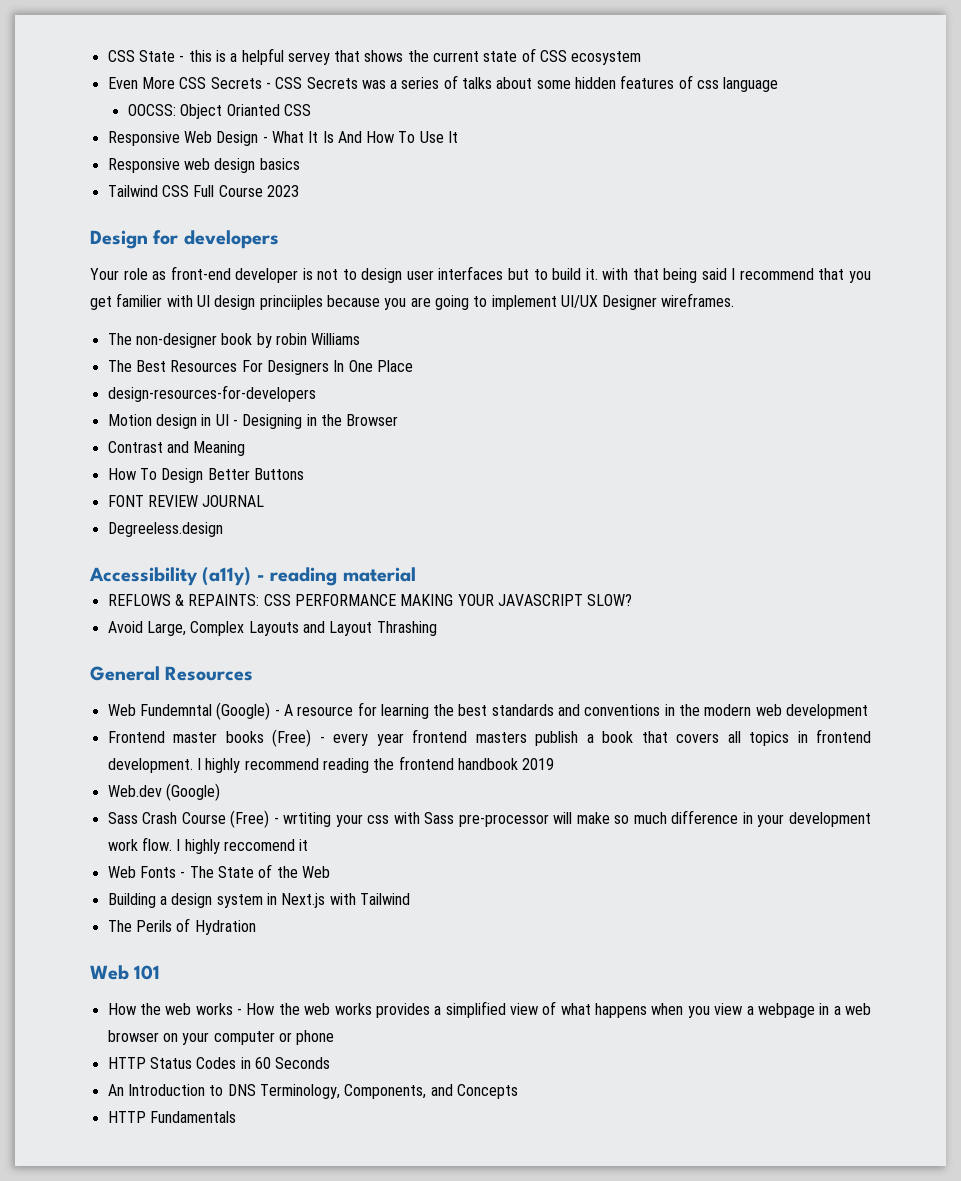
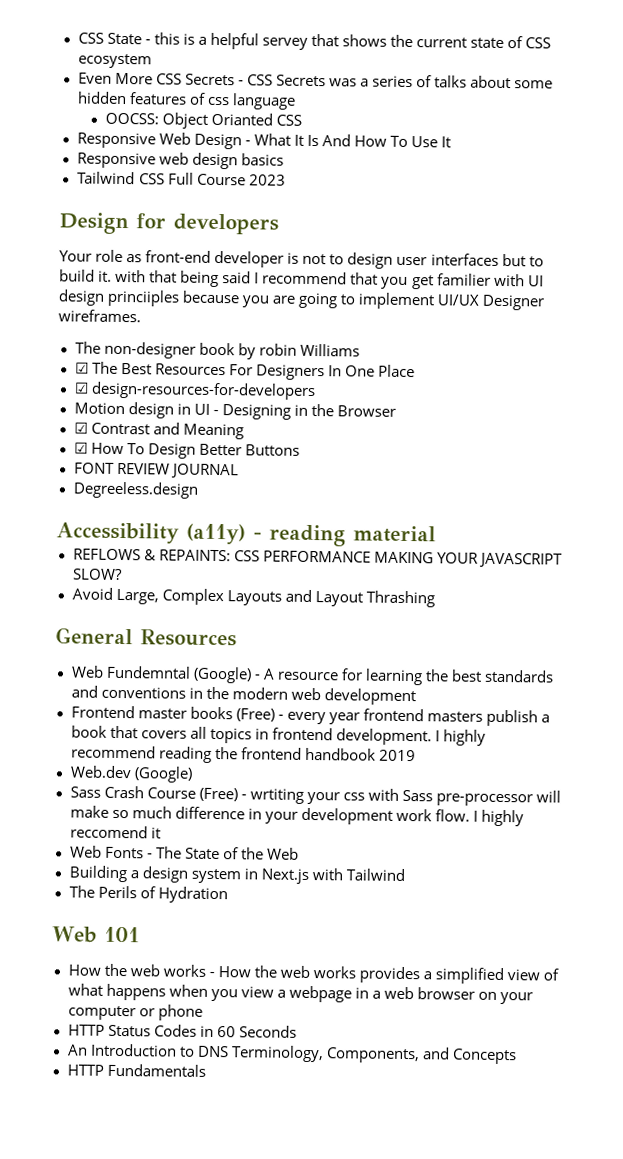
- The Best Resources For Designers In One Place
+ ☑ The Best Resources For Designers In One Place
- design-resources-for-developers
+ ☑ design-resources-for-developers
- Contrast and Meaning
+ ☑ Contrast and Meaning
- How To Design Better Buttons
+ ☑ How To Design Better Buttons

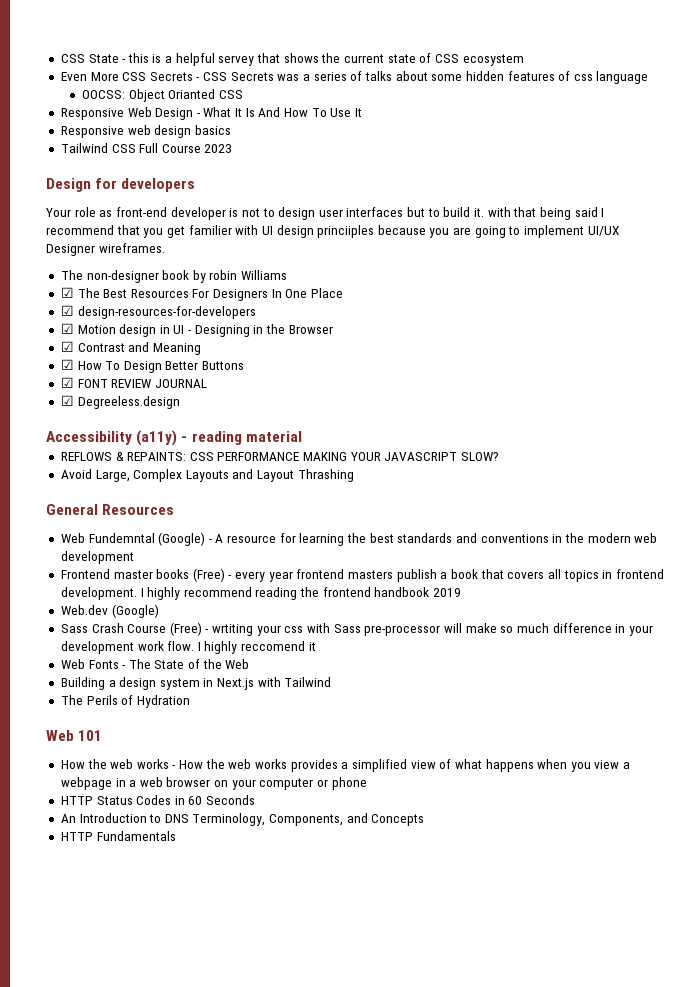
- Motion design in UI - Designing in the Browser
+ ☑ Motion design in UI - Designing in the Browser
- FONT REVIEW JOURNAL
+ ☑ FONT REVIEW JOURNAL
- Degreeless.design
+ ☑ Degreeless.design

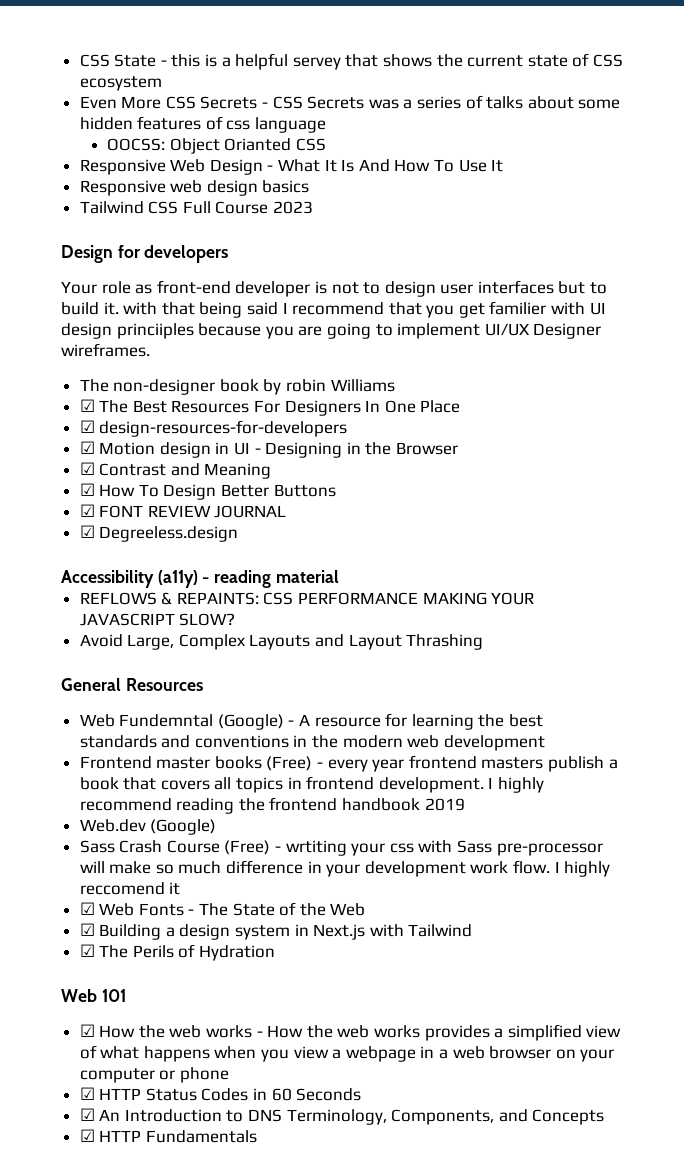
- Web Fonts - The State of the Web
+ ☑ Web Fonts - The State of the Web
- Building a design system in Next.js with Tailwind
+ ☑ Building a design system in Next.js with Tailwind
- The Perils of Hydration
+ ☑ The Perils of Hydration
- How the web works - How the web works provides a simplified view of what happens when you view a webpage in a web browser on your computer or phone
+ ☑ How the web works - How the web works provides a simplified view of what happens when you view a webpage in a web browser on your computer or phone
- HTTP Status Codes in 60 Seconds
+ ☑ HTTP Status Codes in 60 Seconds
- An Introduction to DNS Terminology, Components, and Concepts
+ ☑ An Introduction to DNS Terminology, Components, and Concepts
- HTTP Fundamentals
+ ☑ HTTP Fundamentals

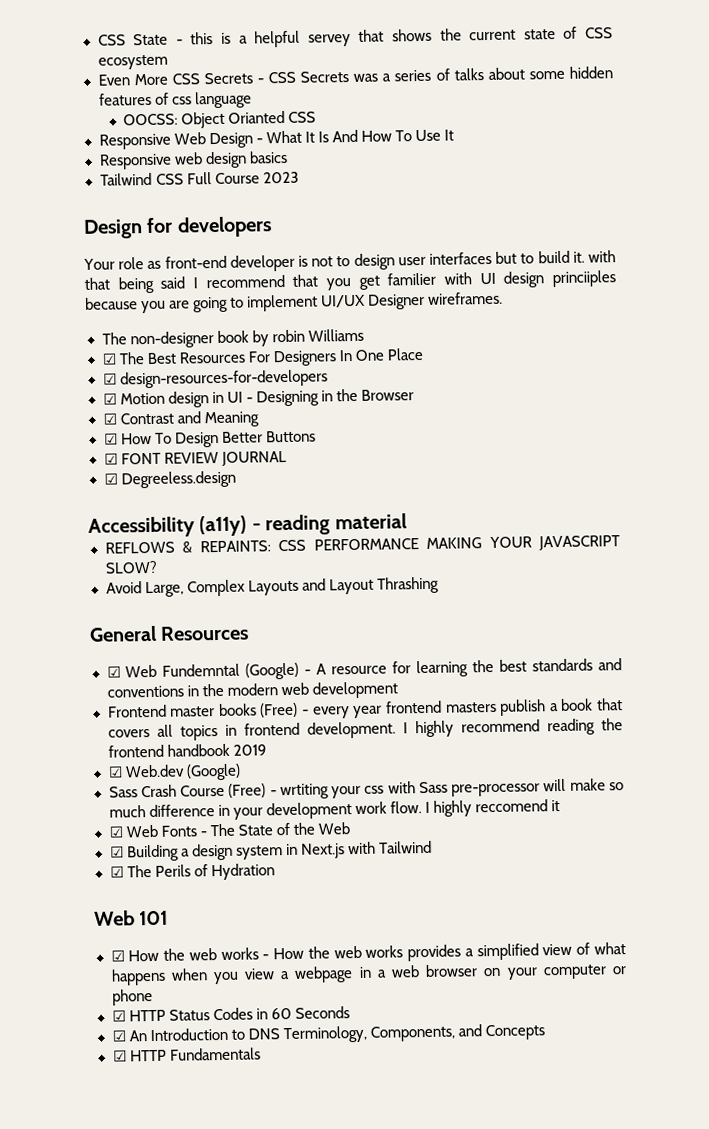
- Web Fundemntal (Google) - A resource for learning the best standards and conventions in the modern web development
+ ☑ Web Fundemntal (Google) - A resource for learning the best standards and conventions in the modern web development
- Web.dev (Google)
+ ☑ Web.dev (Google)

